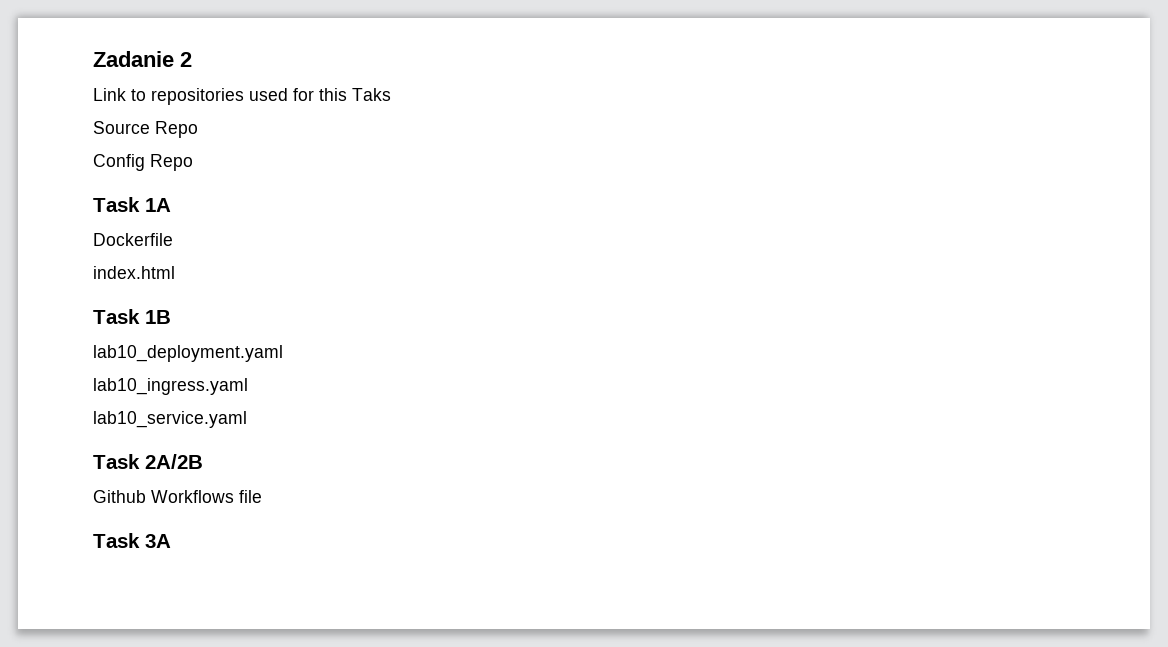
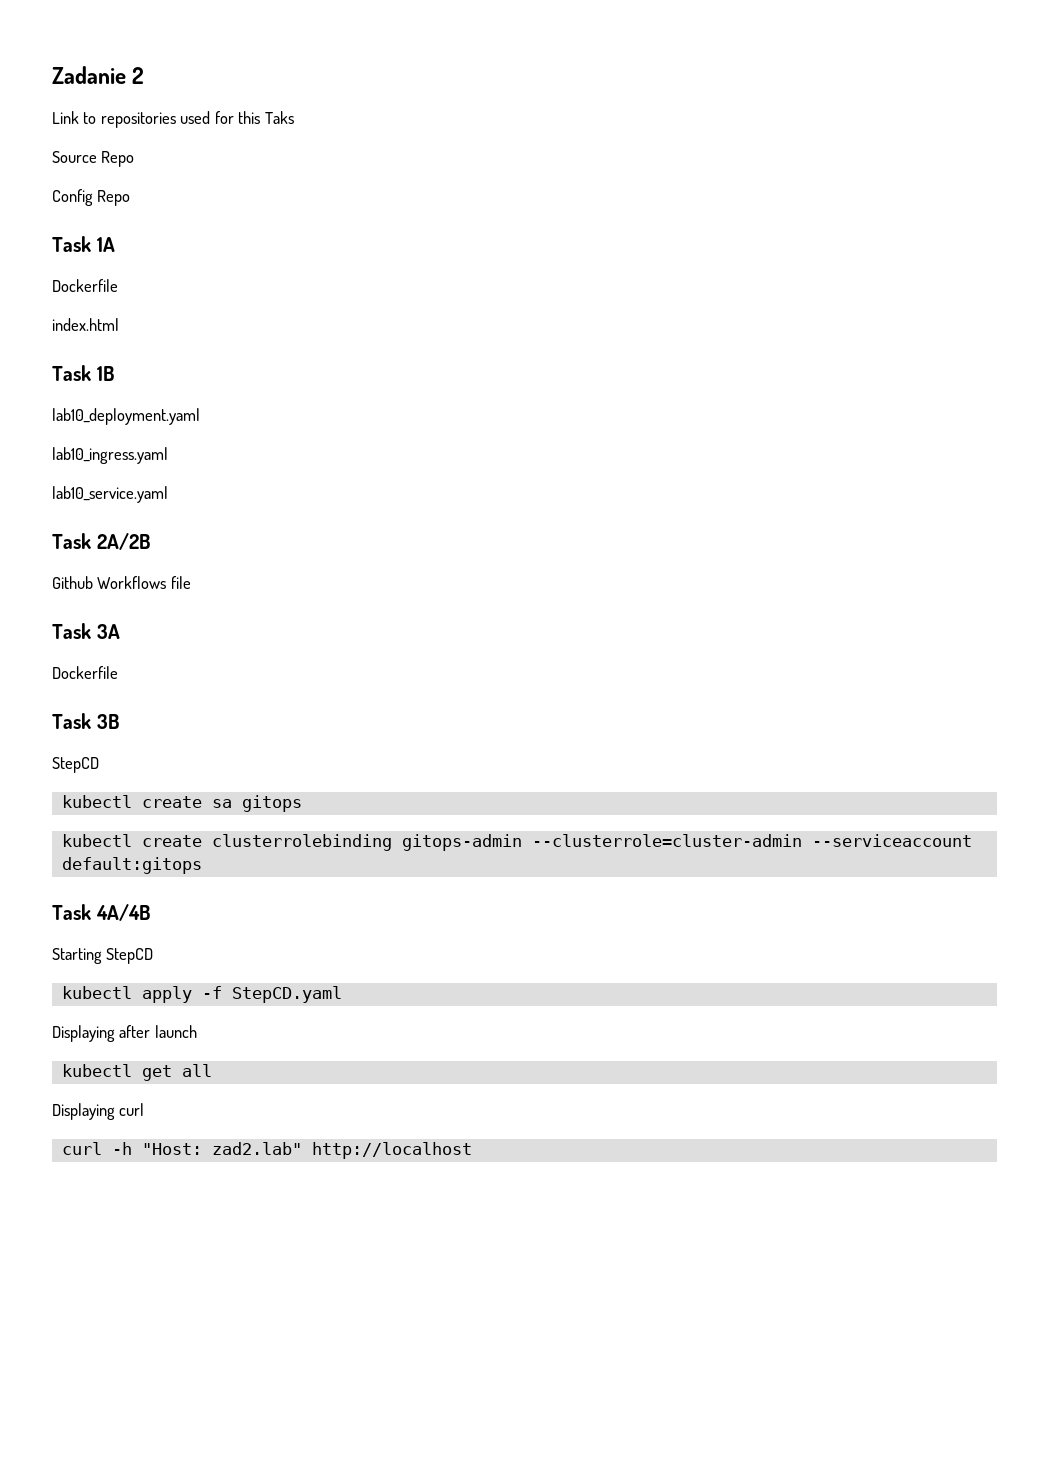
  Task 3A
+ Dockerfile
+ Task 3B
+ StepCD
+ kubectl create sa gitops
+ kubectl create clusterrolebinding gitops-admin --clusterrole=cluster-admin --serviceaccount default:gitops
+ Task 4A/4B
+ Starting StepCD
+ kubectl apply -f StepCD.yaml
+ Displaying after launch
+ kubectl get all
+ Displaying curl
+ curl -h "Host: zad2.lab" http://localhost

